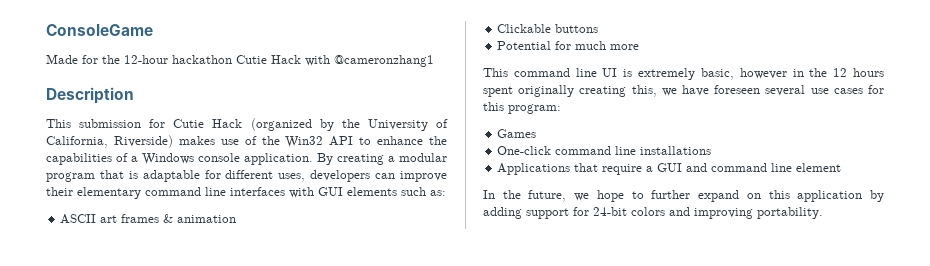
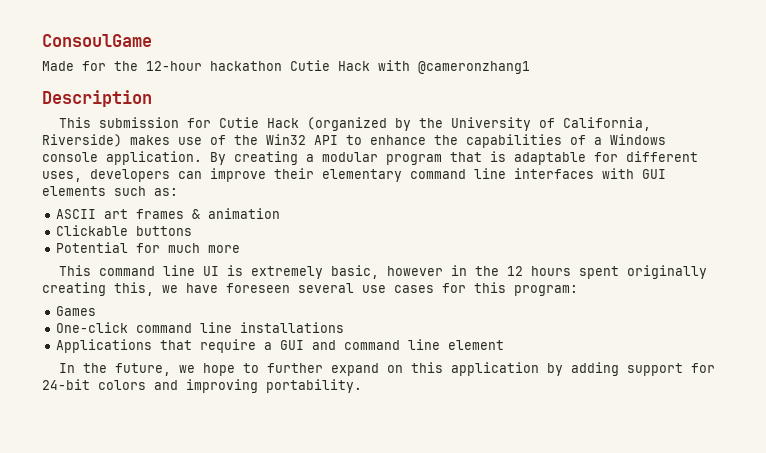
- ConsoleGame
+ ConsoulGame

